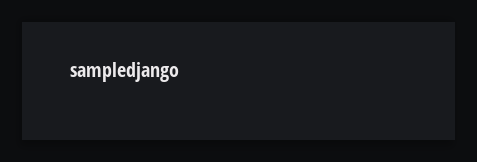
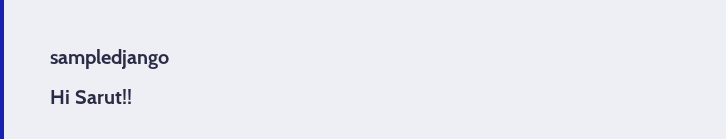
+ Hi Sarut!!

